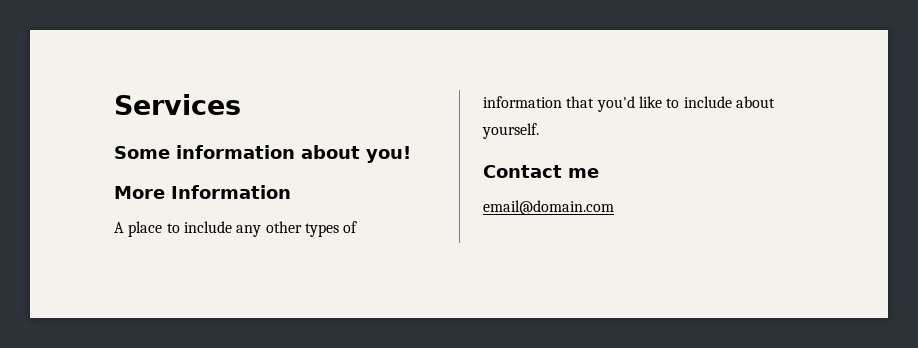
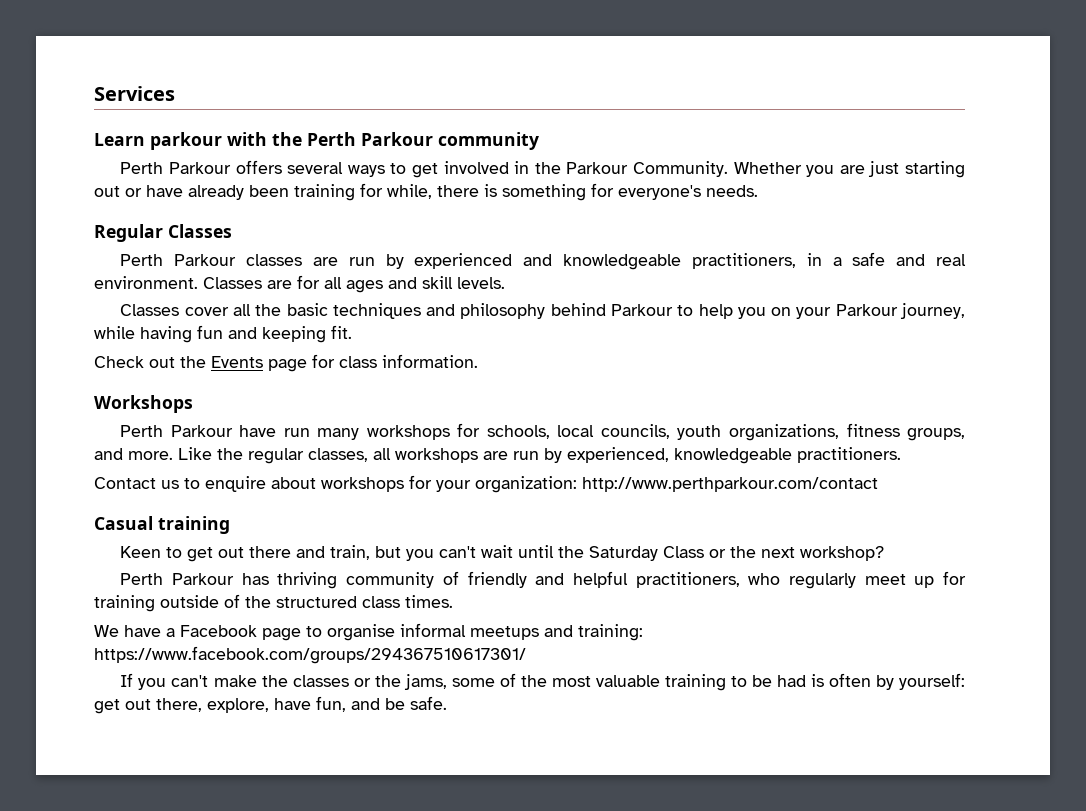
- Some information about you!
- More Information
- A place to include any other types of information that you'd like to include about yourself.
- Contact me
- email@domain.com
+ Learn parkour with the Perth Parkour community
+ Perth Parkour offers several ways to get involved in the Parkour Community. Whether you are just starting out or have already been training for while, there is something for everyone's needs.
+ Regular Classes
+ Perth Parkour classes are run by experienced and knowledgeable practitioners, in a safe and real environment. Classes are for all ages and skill levels.
+ Classes cover all the basic techniques and philosophy behind Parkour to help you on your Parkour journey, while having fun and keeping fit.
+ Check out the Events page for class information.
+ Workshops
+ Perth Parkour have run many workshops for schools, local councils, youth organizations, fitness groups, and more. Like the regular classes, all workshops are run by experienced, knowledgeable practitioners.
+ Contact us to enquire about workshops for your organization: http://www.perthparkour.com/contact
+ Casual training
+ Keen to get out there and train, but you can't wait until the Saturday Class or the next workshop?
+ Perth Parkour has thriving community of friendly and helpful practitioners, who regularly meet up for training outside of the structured class times.
+ We have a Facebook page to organise informal meetups and training: https://www.facebook.com/groups/294367510617301/
+ If you can't make the classes or the jams, some of the most valuable training to be had is often by yourself: get out there, explore, have fun, and be safe.

